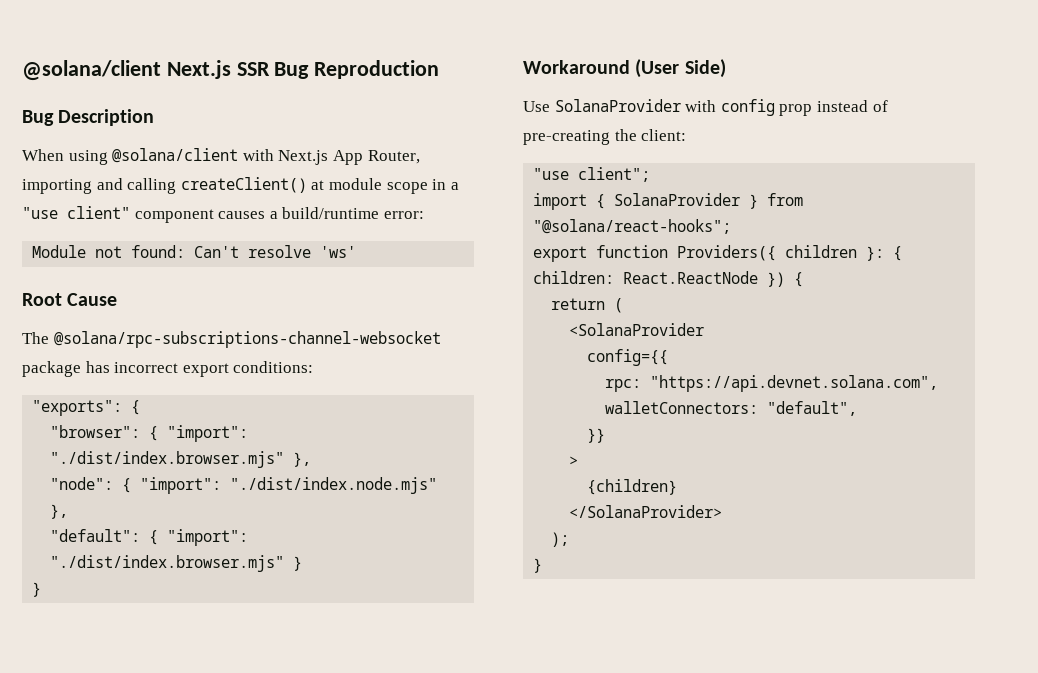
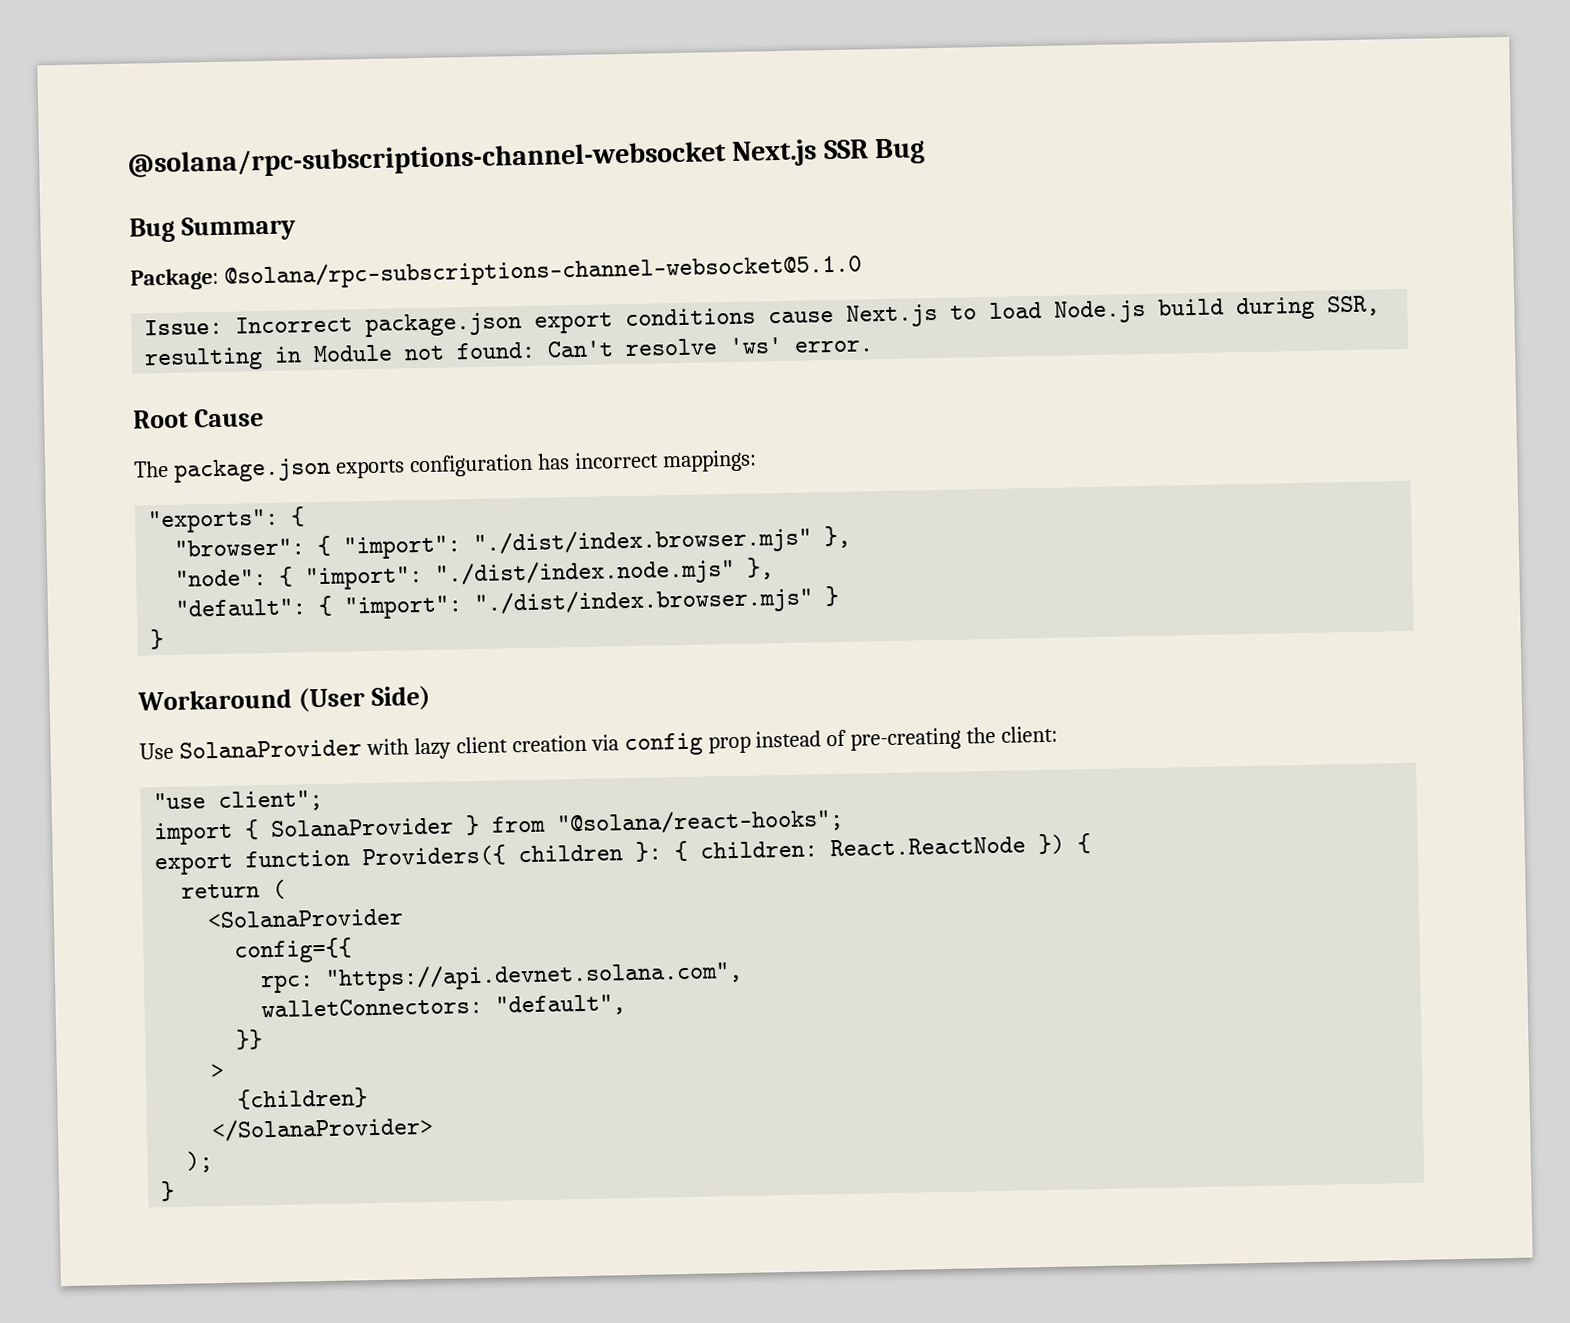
- @solana/client Next.js SSR Bug Reproduction
- Bug Description
- When using @solana/client with Next.js App Router, importing and calling createClient() at module scope in a "use client" component causes a build/runtime error:
- Module not found: Can't resolve 'ws'
+ @solana/rpc-subscriptions-channel-websocket Next.js SSR Bug
+ Bug Summary
+ Package: @solana/rpc-subscriptions-channel-websocket@5.1.0
+ Issue: Incorrect package.json export conditions cause Next.js to load Node.js build during SSR, resulting in Module not found: Can't resolve 'ws' error.
- The @solana/rpc-subscriptions-channel-websocket package has incorrect export conditions:
+ The package.json exports configuration has incorrect mappings:
- Use SolanaProvider with config prop instead of pre-creating the client:
+ Use SolanaProvider with lazy client creation via config prop instead of pre-creating the client:

